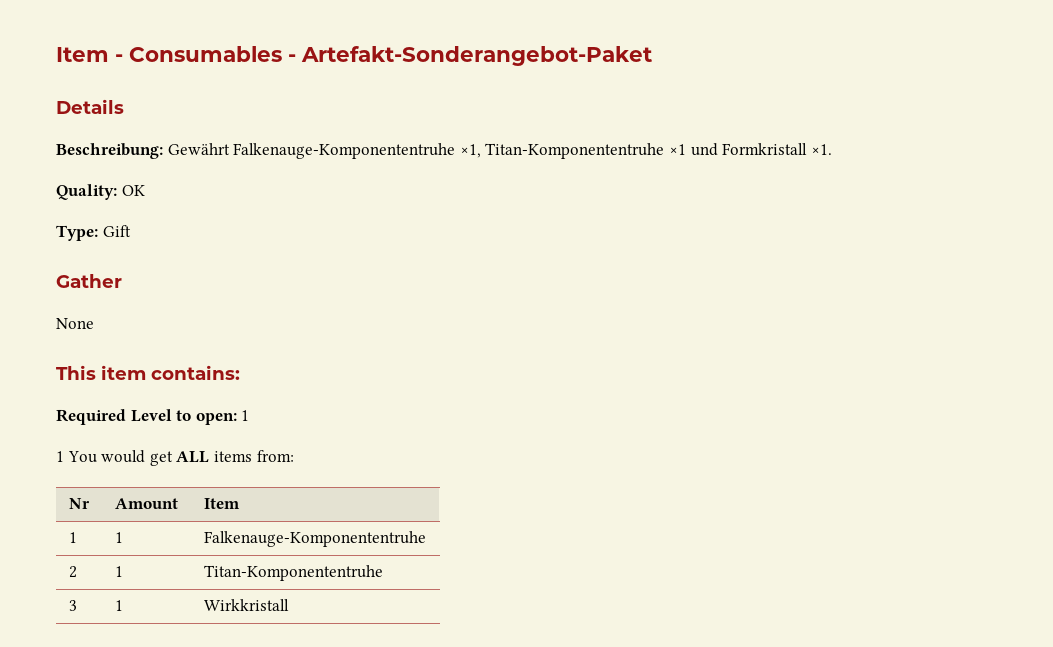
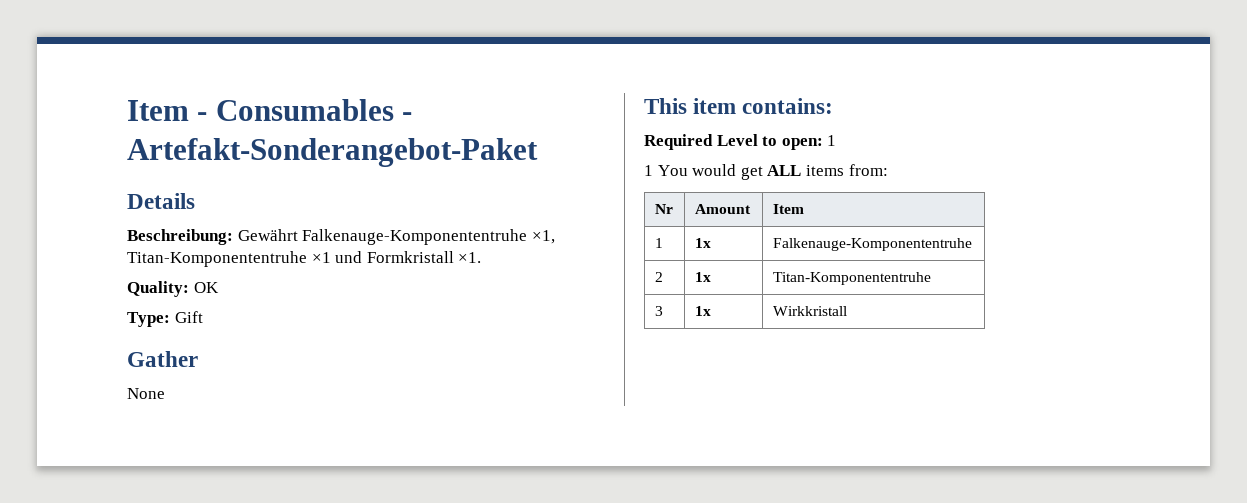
- 1 | 1 | Falkenauge-Komponententruhe
+ 1 | 1x | Falkenauge-Komponententruhe
- 2 | 1 | Titan-Komponententruhe
+ 2 | 1x | Titan-Komponententruhe
- 3 | 1 | Wirkkristall
+ 3 | 1x | Wirkkristall

